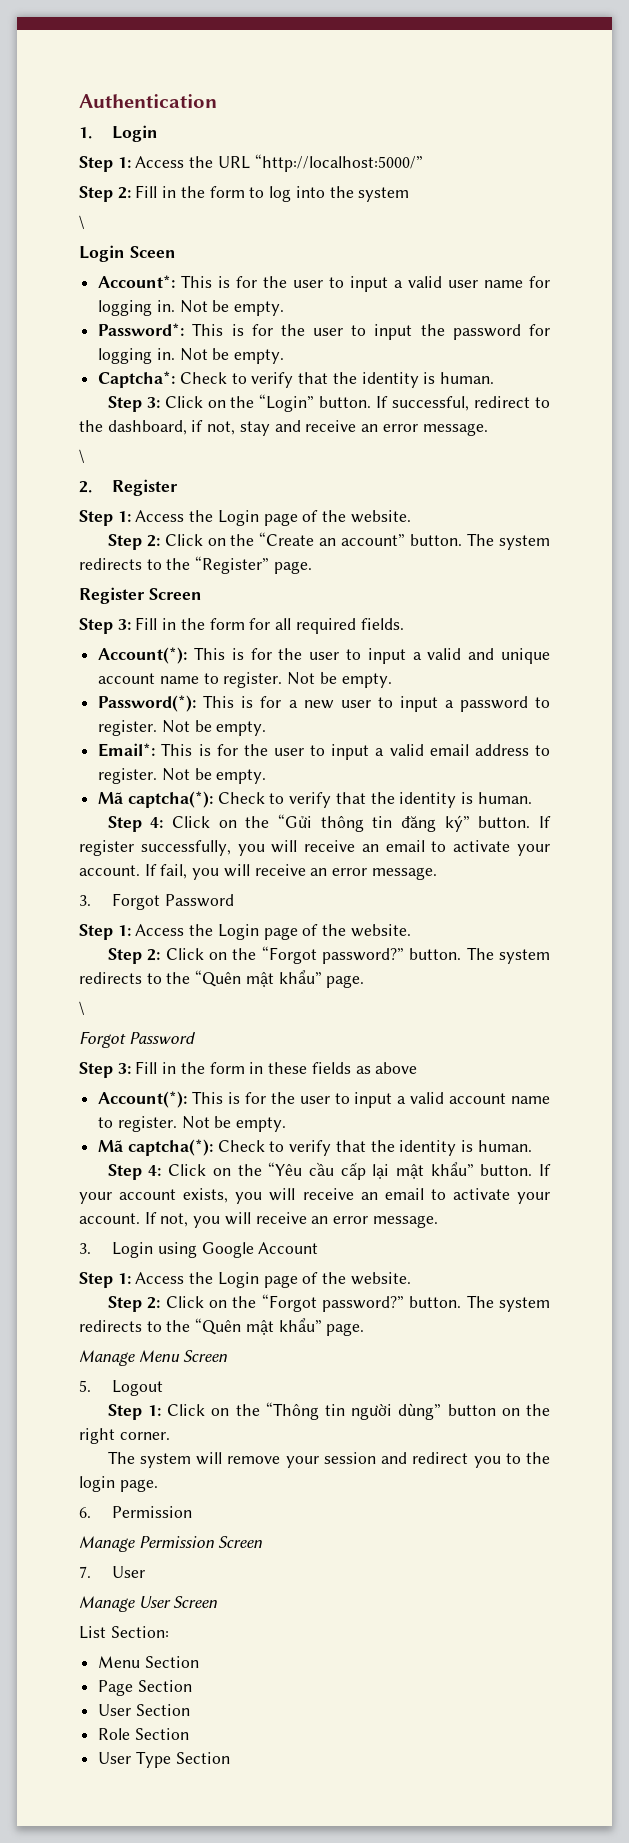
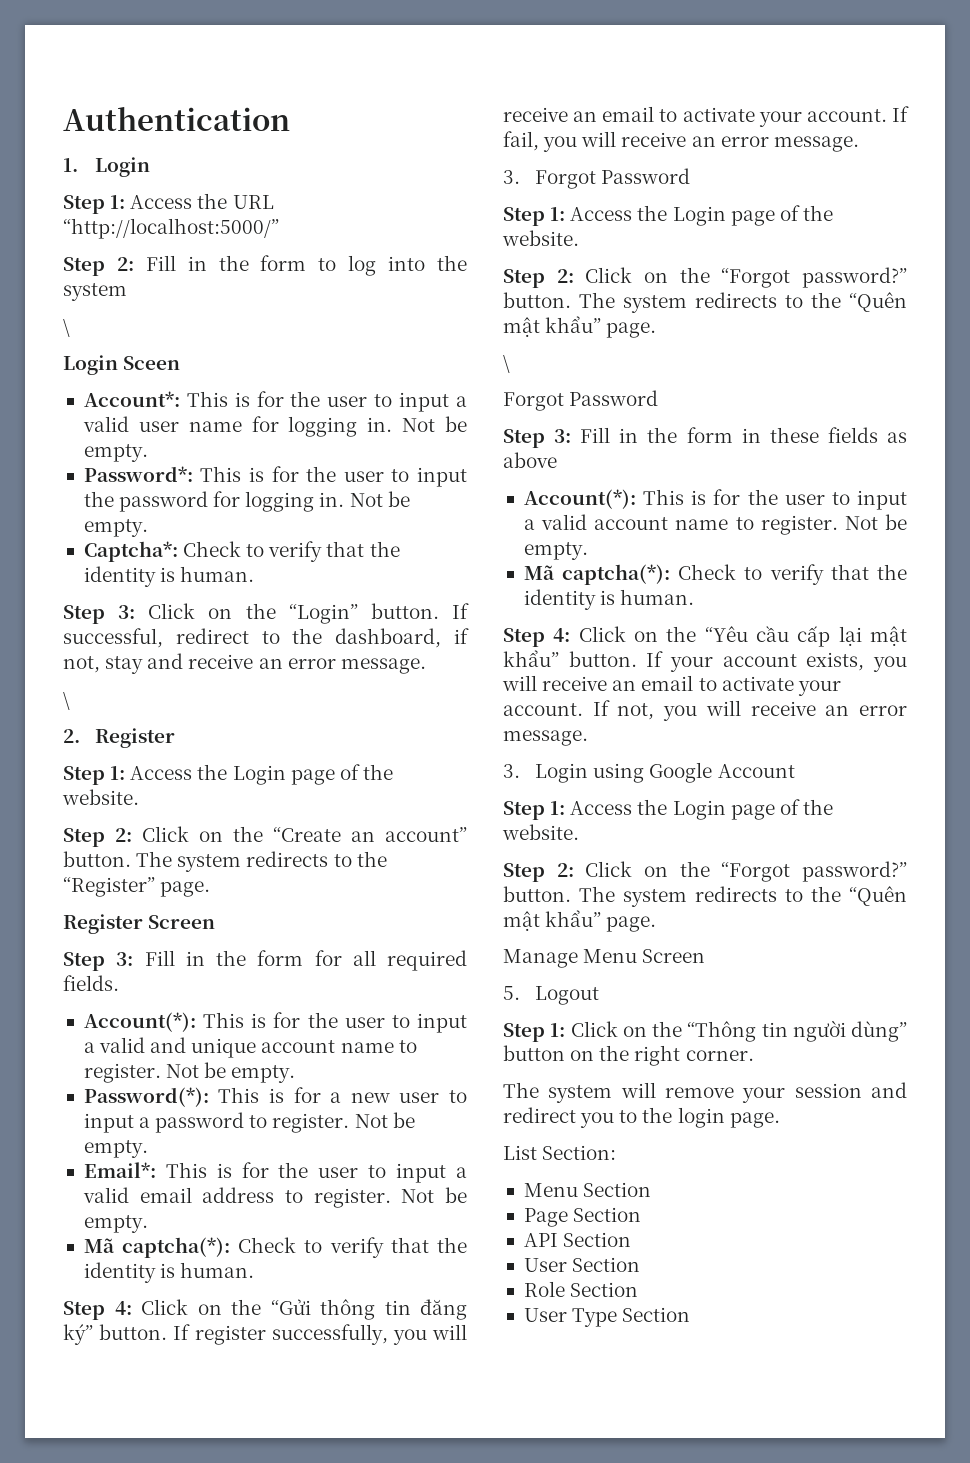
- 6. Permission
- Manage Permission Screen
- 7. User
- Manage User Screen
+ API Section

